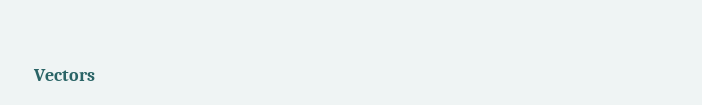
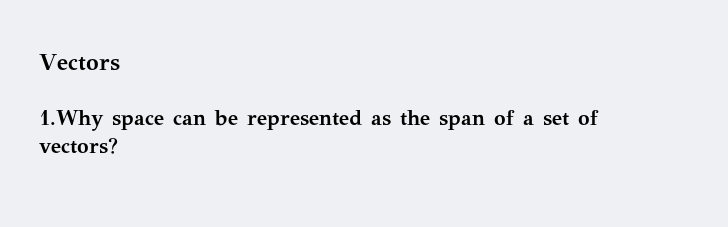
+ 1.Why space can be represented as the span of a set of vectors?

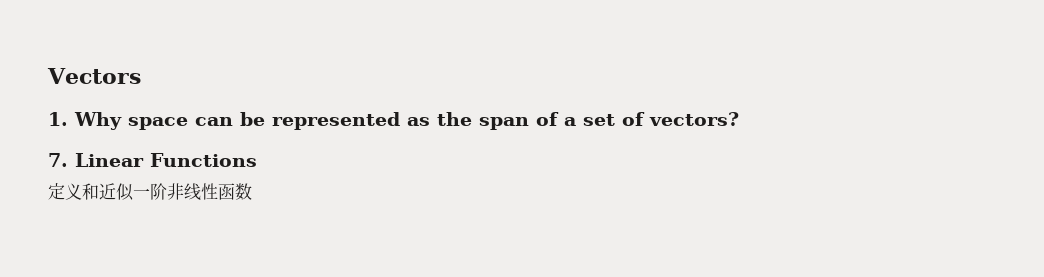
- 1.Why space can be represented as the span of a set of vectors?
+ 1. Why space can be represented as the span of a set of vectors?
+ 7. Linear Functions
+ 定义和近似一阶非线性函数

